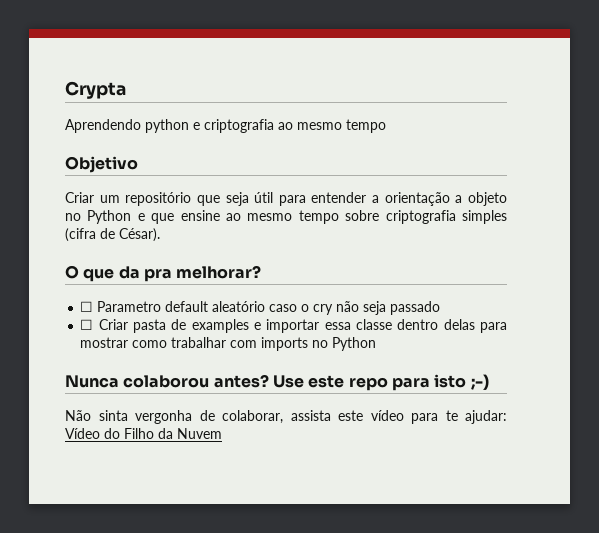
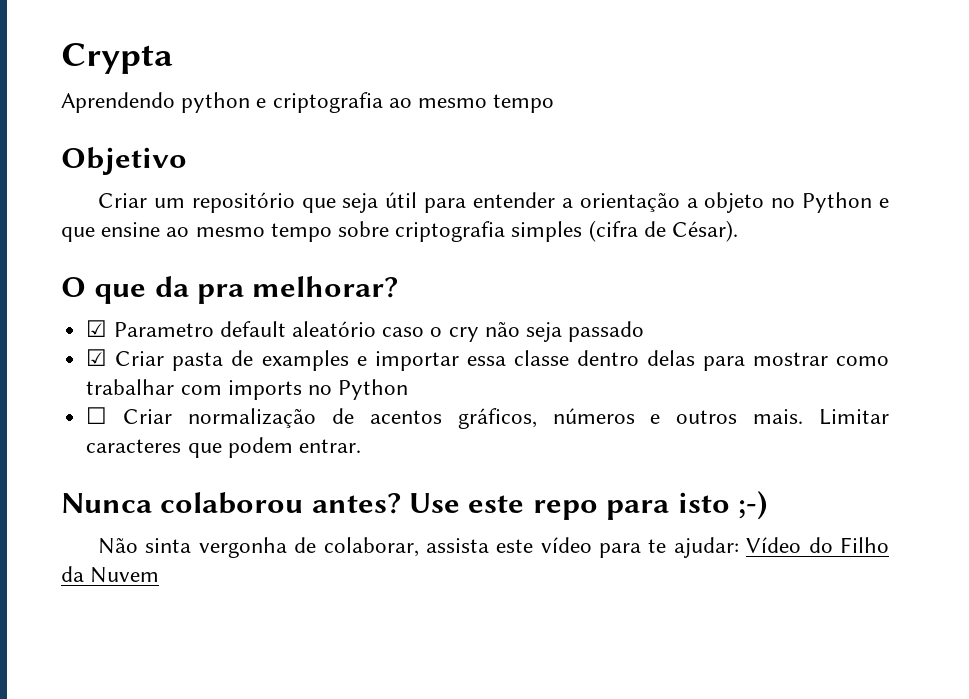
- ☐ Parametro default aleatório caso o cry não seja passado
+ ☑ Parametro default aleatório caso o cry não seja passado
- ☐ Criar pasta de examples e importar essa classe dentro delas para mostrar como trabalhar com imports no Python
+ ☑ Criar pasta de examples e importar essa classe dentro delas para mostrar como trabalhar com imports no Python
+ ☐ Criar normalização de acentos gráficos, números e outros mais. Limitar caracteres que podem entrar.

